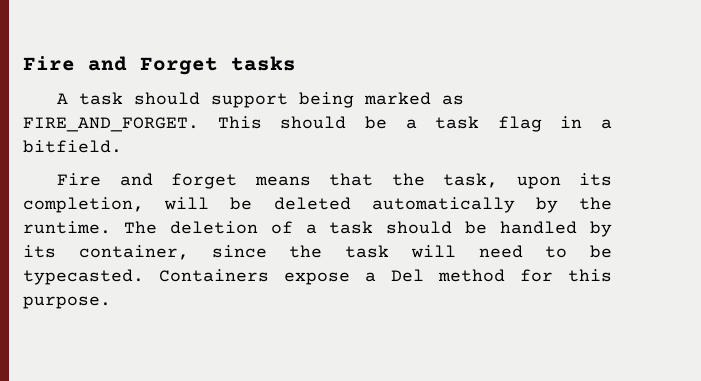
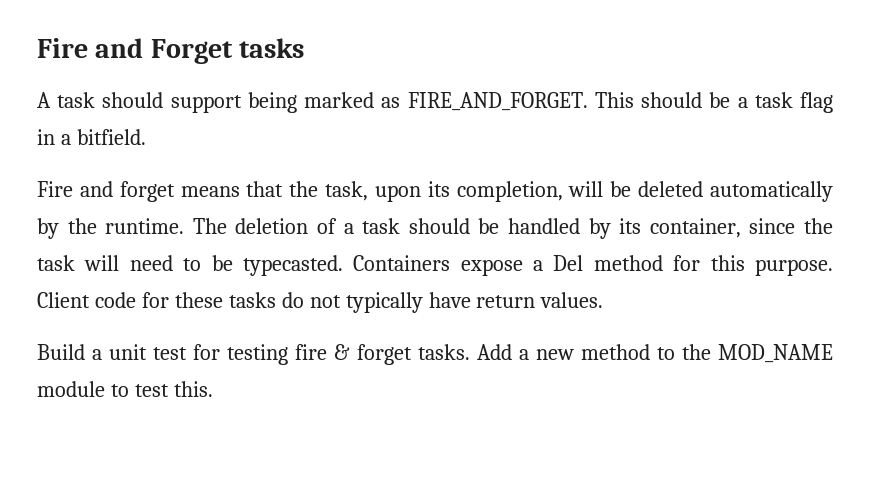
+ Client code for these tasks do not typically have return values.
+ Build a unit test for testing fire & forget tasks. Add a new method to the MOD_NAME module to test this.

